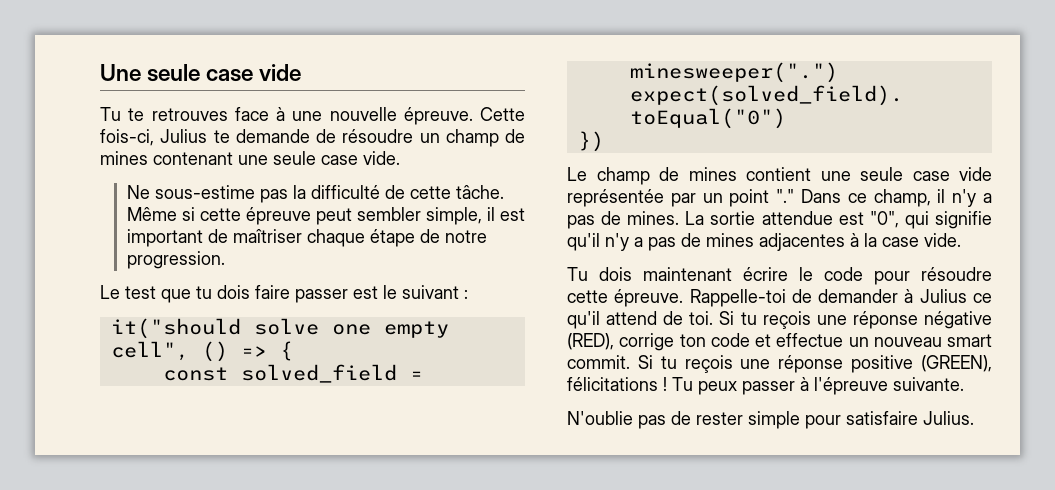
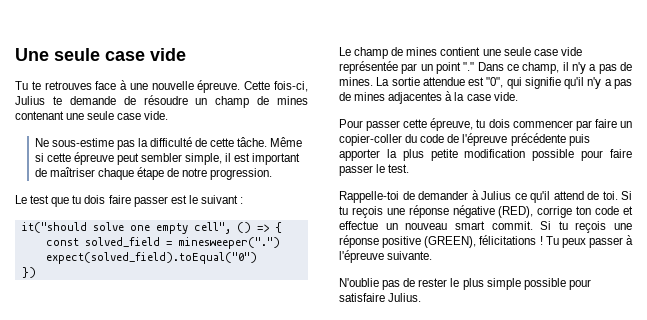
- Tu dois maintenant écrire le code pour résoudre cette épreuve. Rappelle-toi de demander à Julius ce qu'il attend de toi.
+ Pour passer cette épreuve, tu dois commencer par faire un copier-coller du code de l'épreuve précédente puis apporter la plus petite modification possible pour faire passer le test.
+ Rappelle-toi de demander à Julius ce qu'il attend de toi.
- N'oublie pas de rester simple pour satisfaire Julius.
+ N'oublie pas de rester le plus simple possible pour satisfaire Julius.

